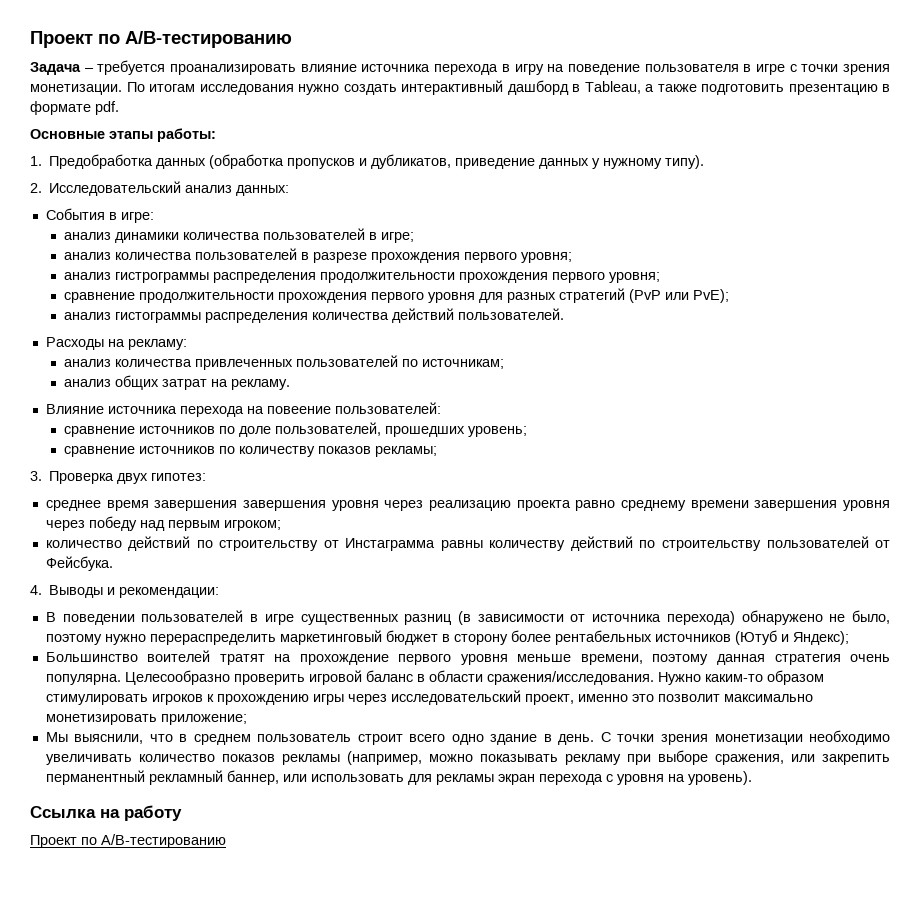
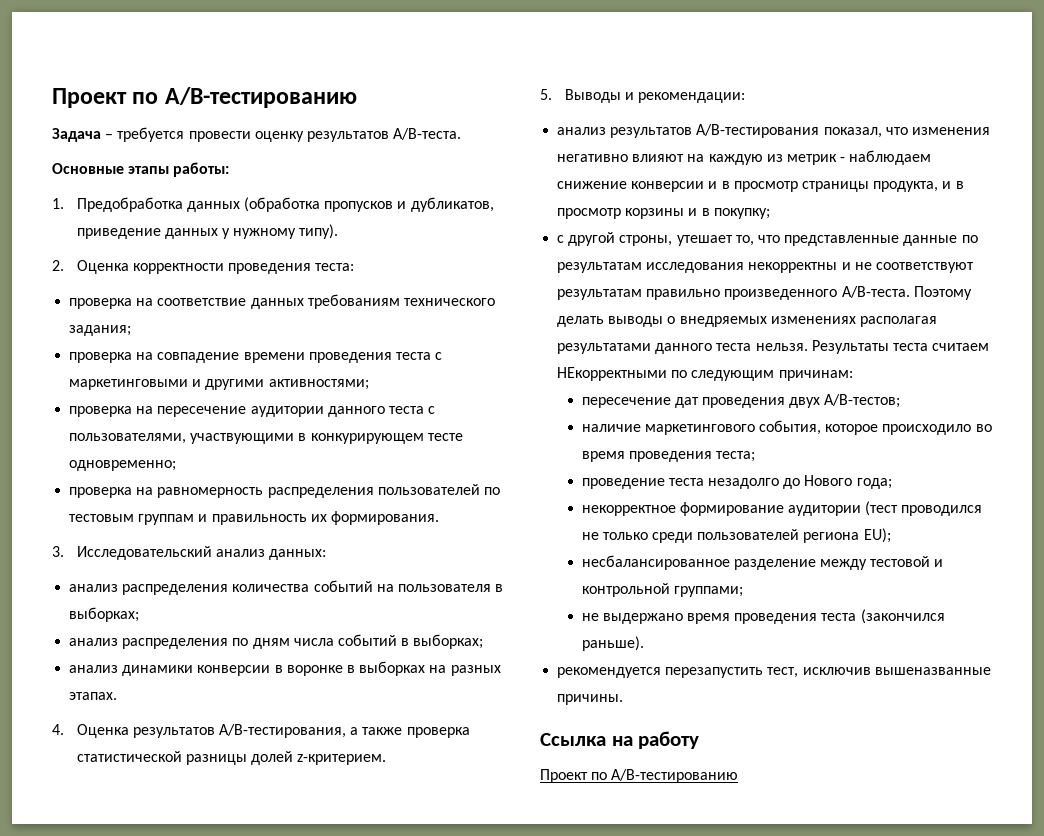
- Задача – требуется проанализировать влияние источника перехода в игру на поведение пользователя в игре с точки зрения монетизации. По итогам исследования нужно создать интерактивный дашборд в Tableau, а также подготовить презентацию в формате pdf.
+ Задача – требуется провести оценку результатов A/B-теста.
- 2. Исследовательский анализ данных:
- События в игре:
- анализ динамики количества пользователей в игре;
- анализ количества пользователей в разрезе прохождения первого уровня;
- анализ гистрограммы распределения продолжительности прохождения первого уровня;
- сравнение продолжительности прохождения первого уровня для разных стратегий (PvP или PvE);
- анализ гистограммы распределения количества действий пользователей.
- Расходы на рекламу:
- анализ количества привлеченных пользователей по источникам;
- анализ общих затрат на рекламу.
- Влияние источника перехода на повеение пользователей:
- сравнение источников по доле пользователей, прошедших уровень;
- сравнение источников по количеству показов рекламы;
- 3. Проверка двух гипотез:
- среднее время завершения завершения уровня через реализацию проекта равно среднему времени завершения уровня через победу над первым игроком;
- количество действий по строительству от Инстаграмма равны количеству действий по строительству пользователей от Фейсбука.
- 4. Выводы и рекомендации:
- В поведении пользователей в игре существенных разниц (в зависимости от источника перехода) обнаружено не было, поэтому нужно перераспределить маркетинговый бюджет в сторону более рентабельных источников (Ютуб и Яндекс);
- Большинство воителей тратят на прохождение первого уровня меньше времени, поэтому данная стратегия очень популярна. Целесообразно проверить игровой баланс в области сражения/исследования. Нужно каким-то образом стимулировать игроков к прохождению игры через исследовательский проект, именно это позволит максимально монетизировать приложение;
- Мы выяснили, что в среднем пользователь строит всего одно здание в день. С точки зрения монетизации необходимо увеличивать количество показов рекламы (например, можно показывать рекламу при выборе сражения, или закрепить перманентный рекламный баннер, или использовать для рекламы экран перехода с уровня на уровень).
+ 2. Оценка корректности проведения теста:
+ проверка на соответствие данных требованиям технического задания;
+ проверка на совпадение времени проведения теста с маркетинговыми и другими активностями;
+ проверка на пересечение аудитории данного теста с пользователями, участвующими в конкурирующем тесте одновременно;
+ проверка на равномерность распределения пользователей по тестовым группам и правильность их формирования.
+ 3. Исследовательский анализ данных:
+ анализ распределения количества событий на пользователя в выборках;
+ анализ распределения по дням числа событий в выборках;
+ анализ динамики конверсии в воронке в выборках на разных этапах.
+ 4. Оценка результатов A/B-тестирования, а также проверка статистической разницы долей z-критерием.
+ 5. Выводы и рекомендации:
+ анализ результатов A/B-тестирования показал, что изменения негативно влияют на каждую из метрик - наблюдаем снижение конверсии и в просмотр страницы продукта, и в просмотр корзины и в покупку;
+ с другой строны, утешает то, что представленные данные по результатам исследования некорректны и не соответствуют результатам правильно произведенного А/В-теста. Поэтому делать выводы о внедряемых изменениях располагая результатами данного теста нельзя. Результаты теста считаем НЕкорректными по следующим причинам:
+ пересечение дат проведения двух A/B-тестов;
+ наличие маркетингового события, которое происходило во время проведения теста;
+ проведение теста незадолго до Нового года;
+ некорректное формирование аудитории (тест проводился не только среди пользователей региона EU);
+ несбалансированное разделение между тестовой и контрольной группами;
+ не выдержано время проведения теста (закончился раньше).
+ рекомендуется перезапустить тест, исключив вышеназванные причины.

